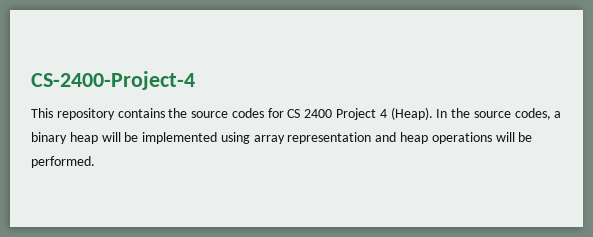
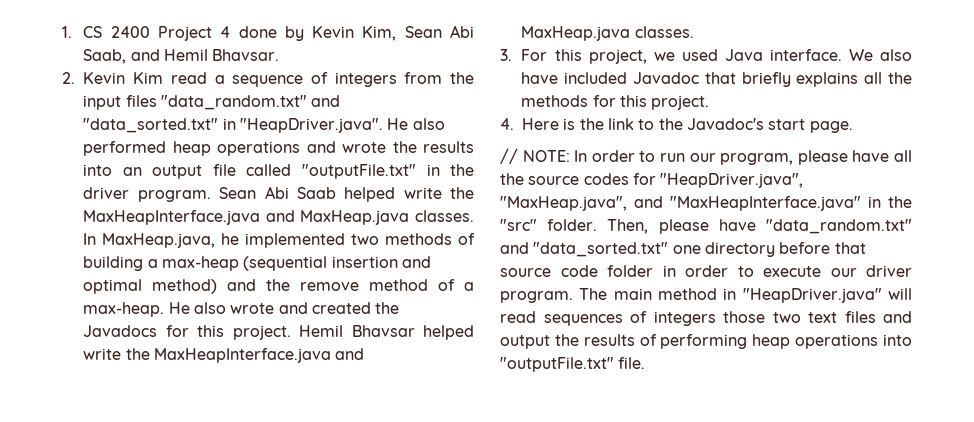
- CS-2400-Project-4
- This repository contains the source codes for CS 2400 Project 4 (Heap). In the source codes, a binary heap will be implemented using array representation and heap operations will be performed.
+ 1. CS 2400 Project 4 done by Kevin Kim, Sean Abi Saab, and Hemil Bhavsar.
+ 2. Kevin Kim read a sequence of integers from the input files "data_random.txt" and "data_sorted.txt" in "HeapDriver.java". He also performed heap operations and wrote the results into an output file called "outputFile.txt" in the driver program. Sean Abi Saab helped write the MaxHeapInterface.java and MaxHeap.java classes. In MaxHeap.java, he implemented two methods of building a max-heap (sequential insertion and optimal method) and the remove method of a max-heap. He also wrote and created the Javadocs for this project. Hemil Bhavsar helped write the MaxHeapInterface.java and MaxHeap.java classes.
+ 3. For this project, we used Java interface. We also have included Javadoc that briefly explains all the methods for this project.
+ 4. Here is the link to the Javadoc's start page.
+ // NOTE: In order to run our program, please have all the source codes for "HeapDriver.java", "MaxHeap.java", and "MaxHeapInterface.java" in the "src" folder. Then, please have "data_random.txt" and "data_sorted.txt" one directory before that source code folder in order to execute our driver program. The main method in "HeapDriver.java" will read sequences of integers those two text files and output the results of performing heap operations into "outputFile.txt" file.

